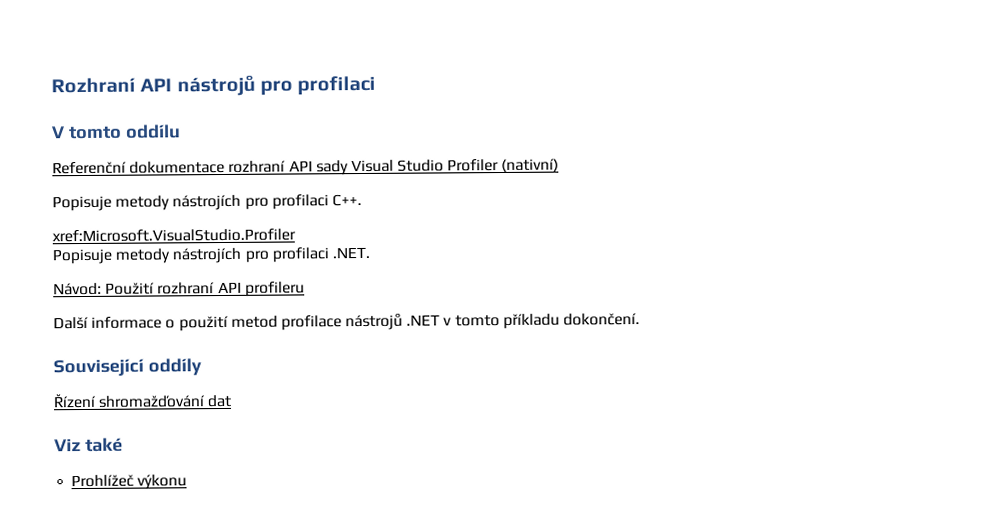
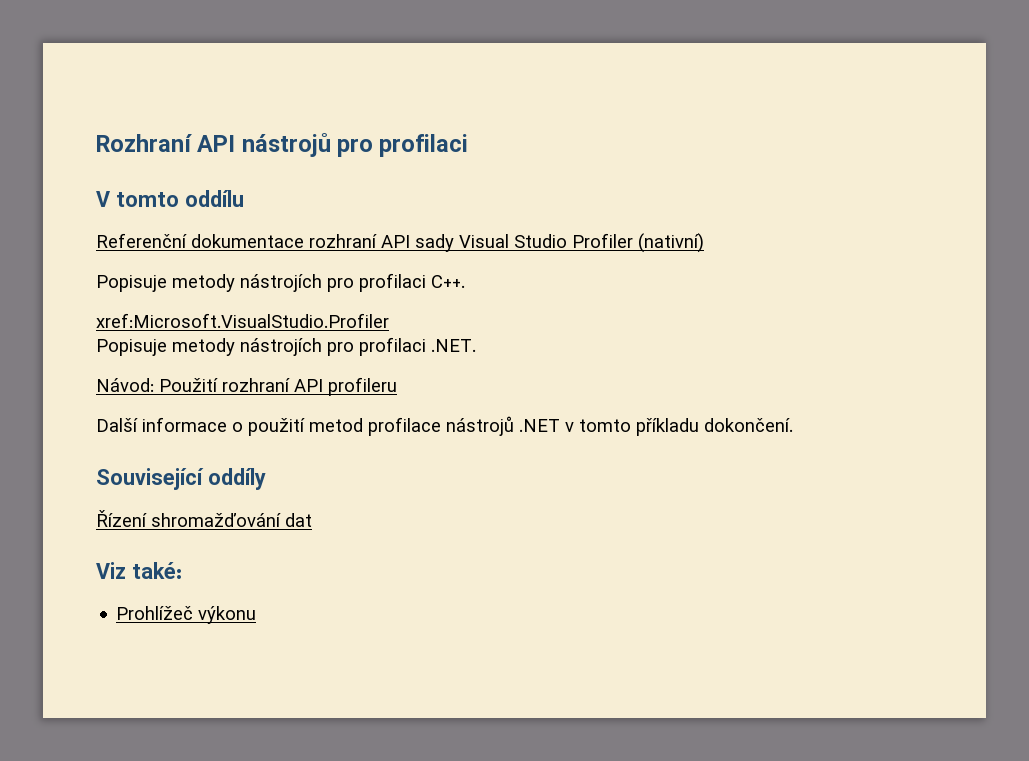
- Viz také
+ Viz také:

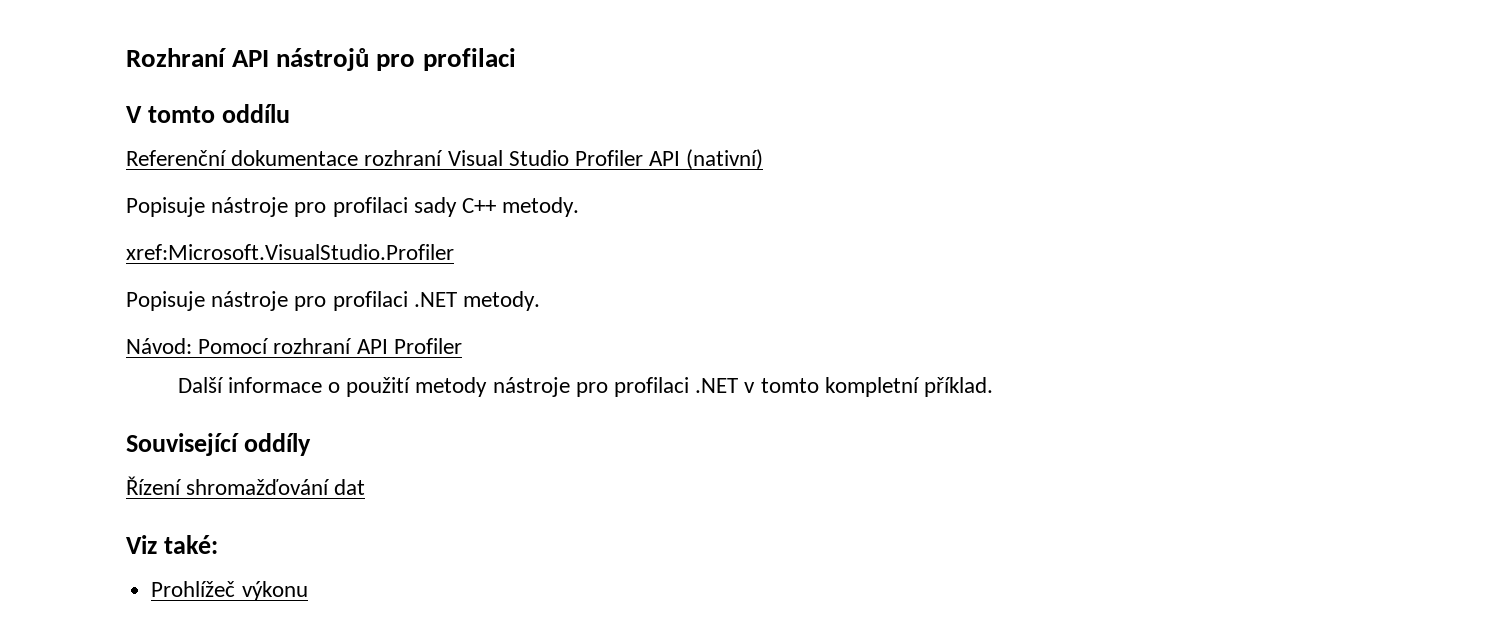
- Referenční dokumentace rozhraní API sady Visual Studio Profiler (nativní)
+ Referenční dokumentace rozhraní Visual Studio Profiler API (nativní)
- Popisuje metody nástrojích pro profilaci C++.
+ Popisuje nástroje pro profilaci sady C++ metody.
  xref:Microsoft.VisualStudio.Profiler
- Popisuje metody nástrojích pro profilaci .NET.
+ Popisuje nástroje pro profilaci .NET metody.
- Návod: Použití rozhraní API profileru
+ Návod: Pomocí rozhraní API Profiler
- Další informace o použití metod profilace nástrojů .NET v tomto příkladu dokončení.
+ Další informace o použití metody nástroje pro profilaci .NET v tomto kompletní příklad.

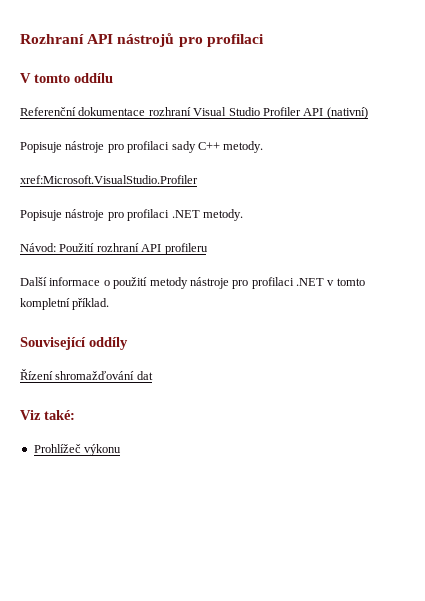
- Návod: Pomocí rozhraní API Profiler
+ Návod: Použití rozhraní API profileru

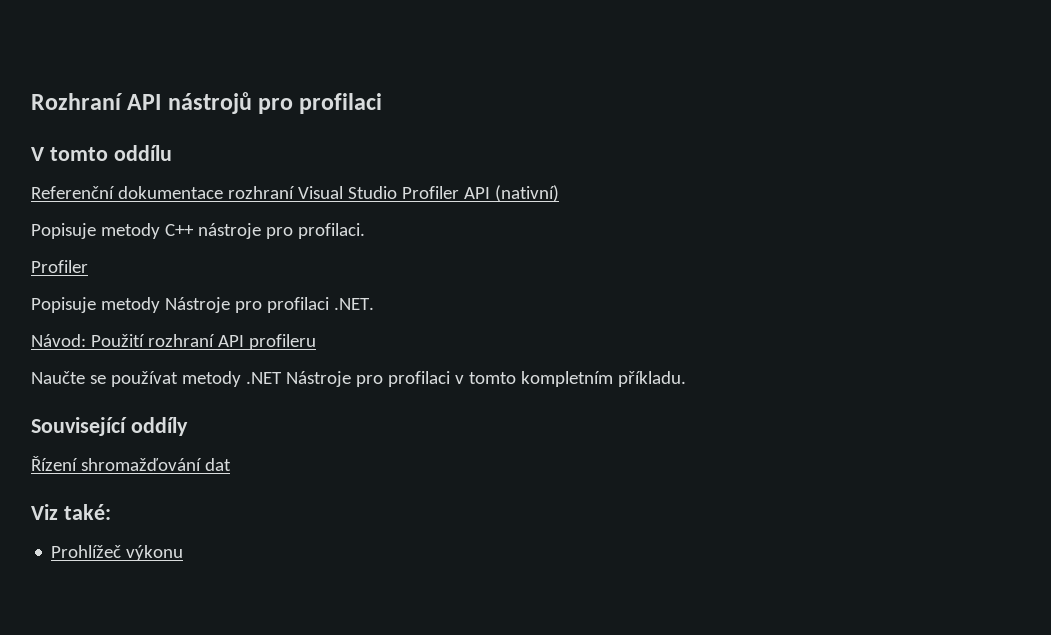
- Popisuje nástroje pro profilaci sady C++ metody.
- xref:Microsoft.VisualStudio.Profiler
- Popisuje nástroje pro profilaci .NET metody.
+ Popisuje metody C++ nástroje pro profilaci.
+ Profiler
+ Popisuje metody Nástroje pro profilaci .NET.
- Další informace o použití metody nástroje pro profilaci .NET v tomto kompletní příklad.
+ Naučte se používat metody .NET Nástroje pro profilaci v tomto kompletním příkladu.

